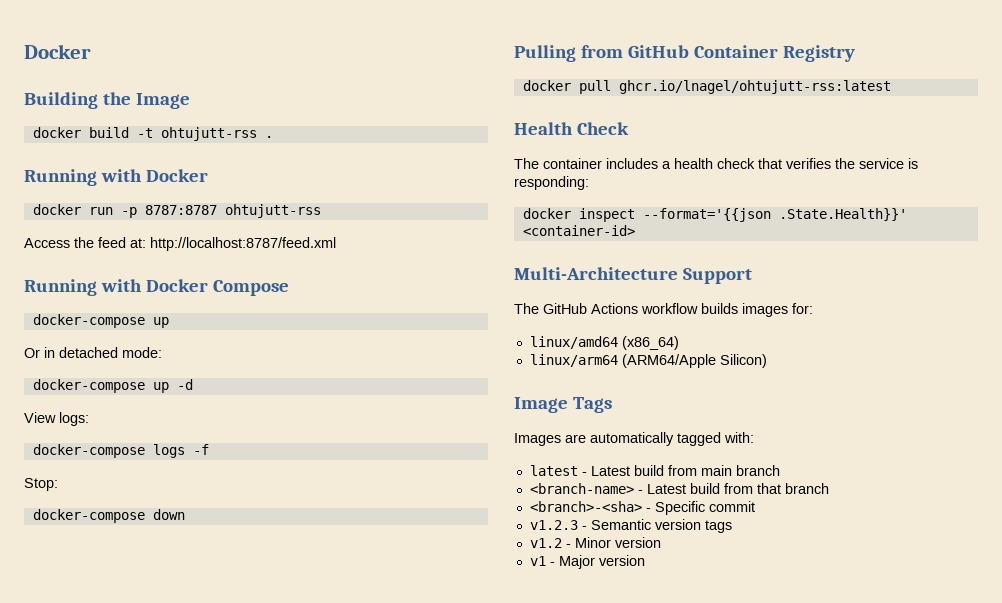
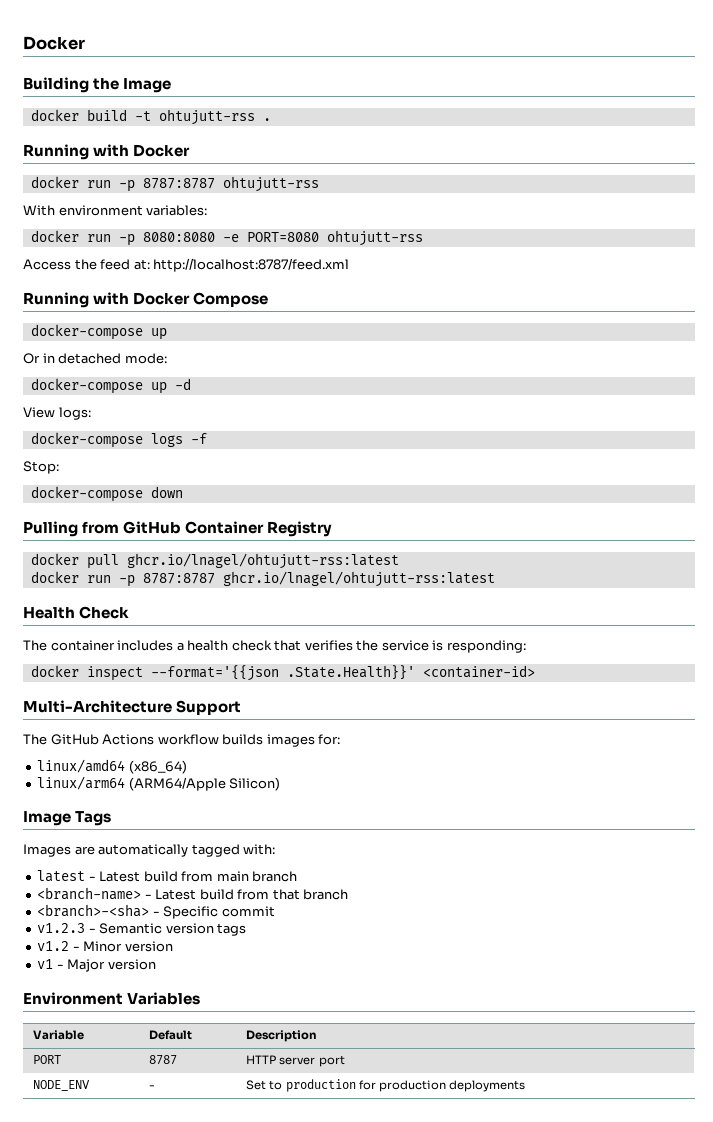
+ With environment variables:
+ docker run -p 8080:8080 -e PORT=8080 ohtujutt-rss
+ docker run -p 8787:8787 ghcr.io/lnagel/ohtujutt-rss:latest
+ Environment Variables
+ Variable | Default | Description
+ PORT | 8787 | HTTP server port
+ NODE_ENV | - | Set to production for production deployments

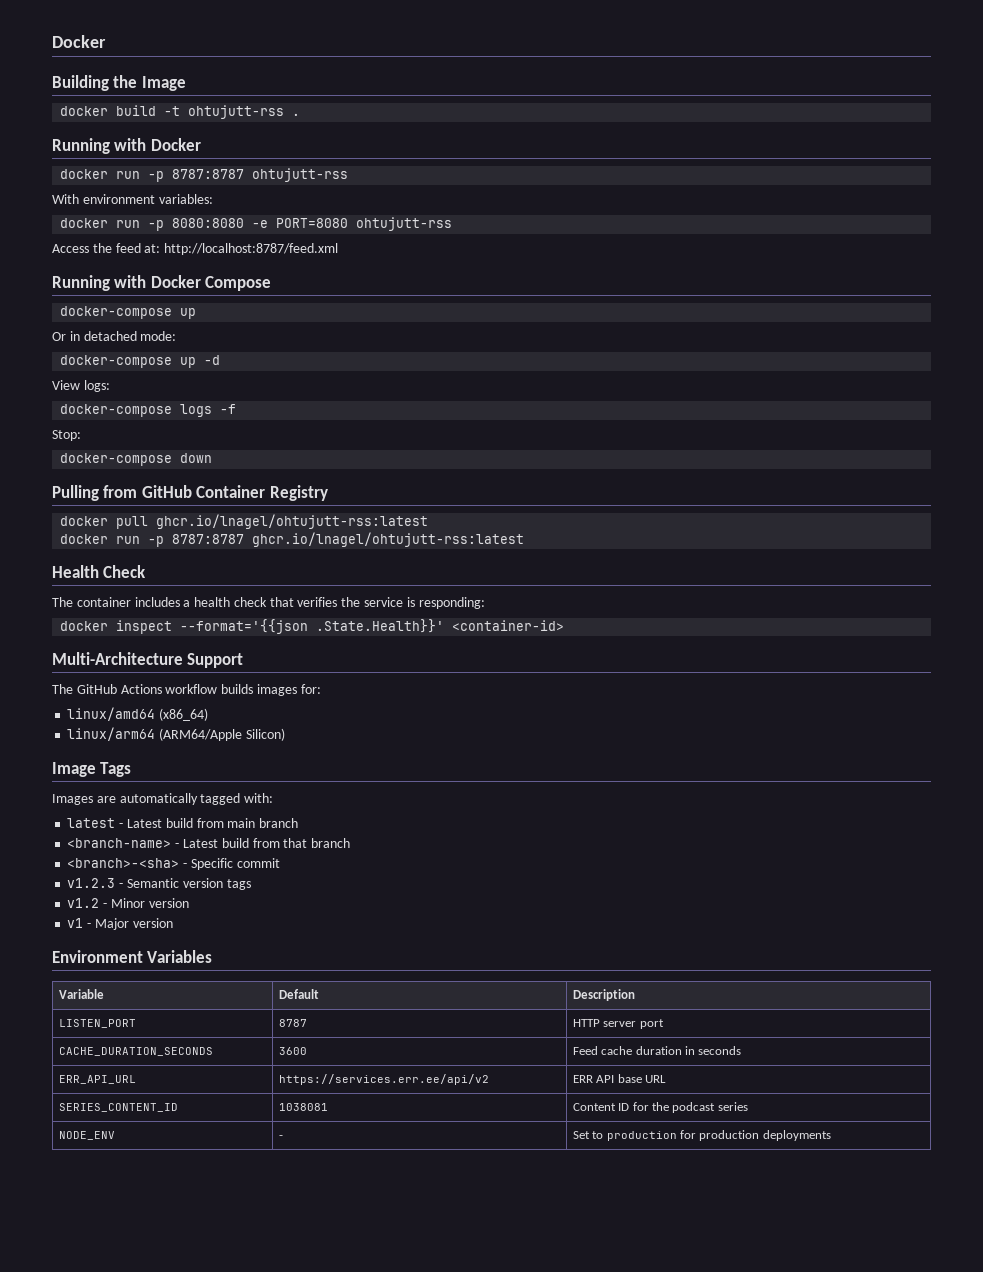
- PORT | 8787 | HTTP server port
+ LISTEN_PORT | 8787 | HTTP server port
+ CACHE_DURATION_SECONDS | 3600 | Feed cache duration in seconds
+ ERR_API_URL | https://services.err.ee/api/v2 | ERR API base URL
+ SERIES_CONTENT_ID | 1038081 | Content ID for the podcast series

